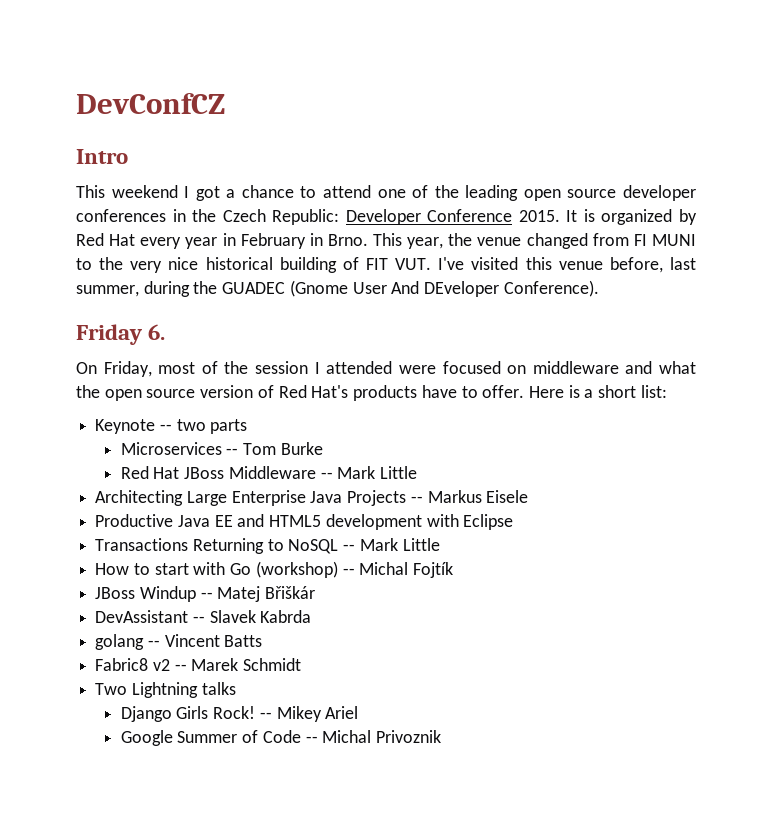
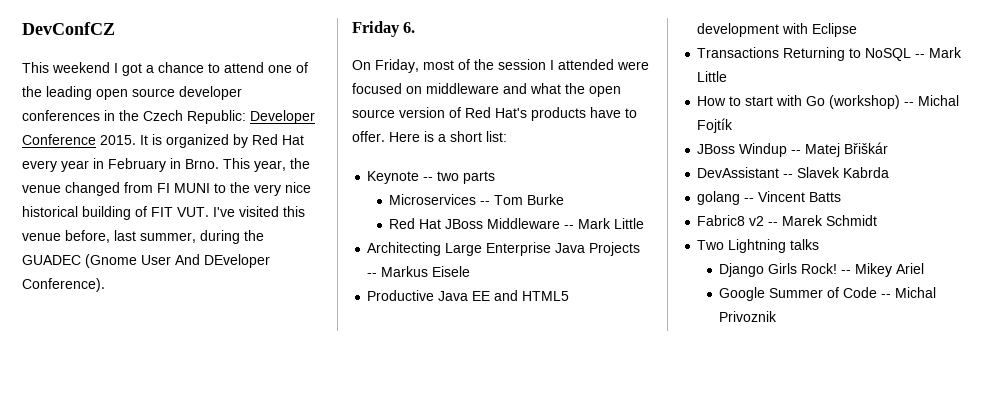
- Intro

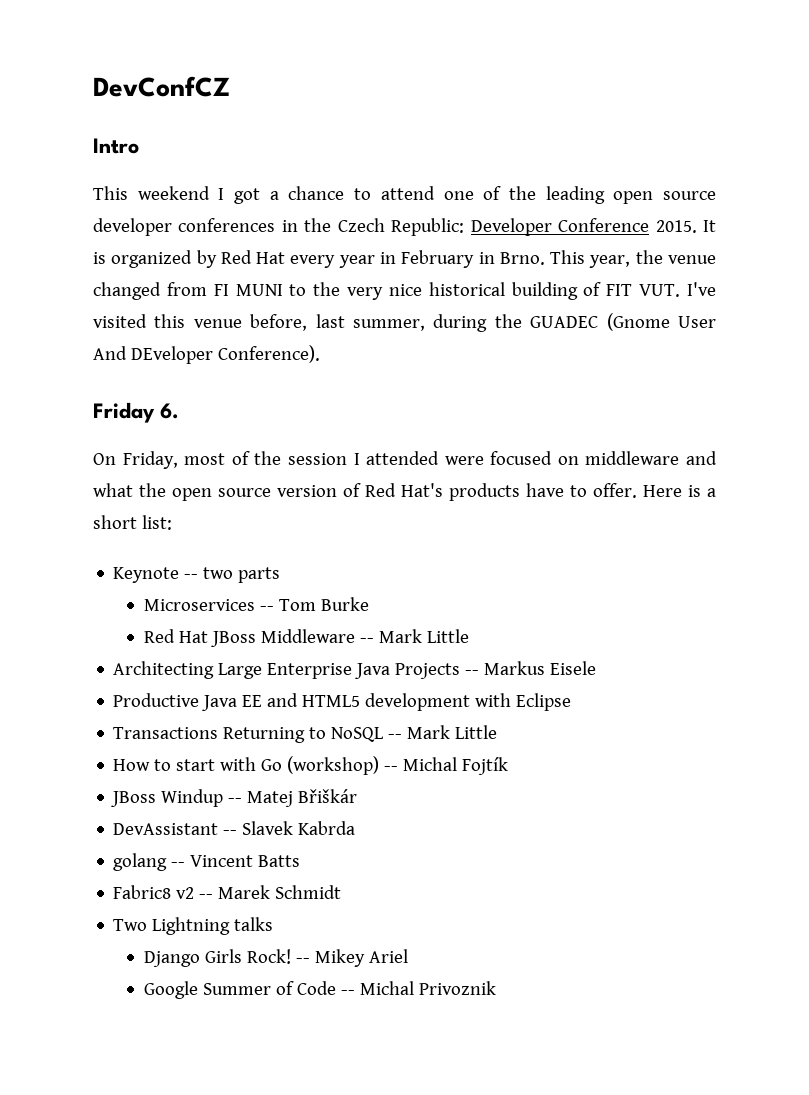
+ Intro

